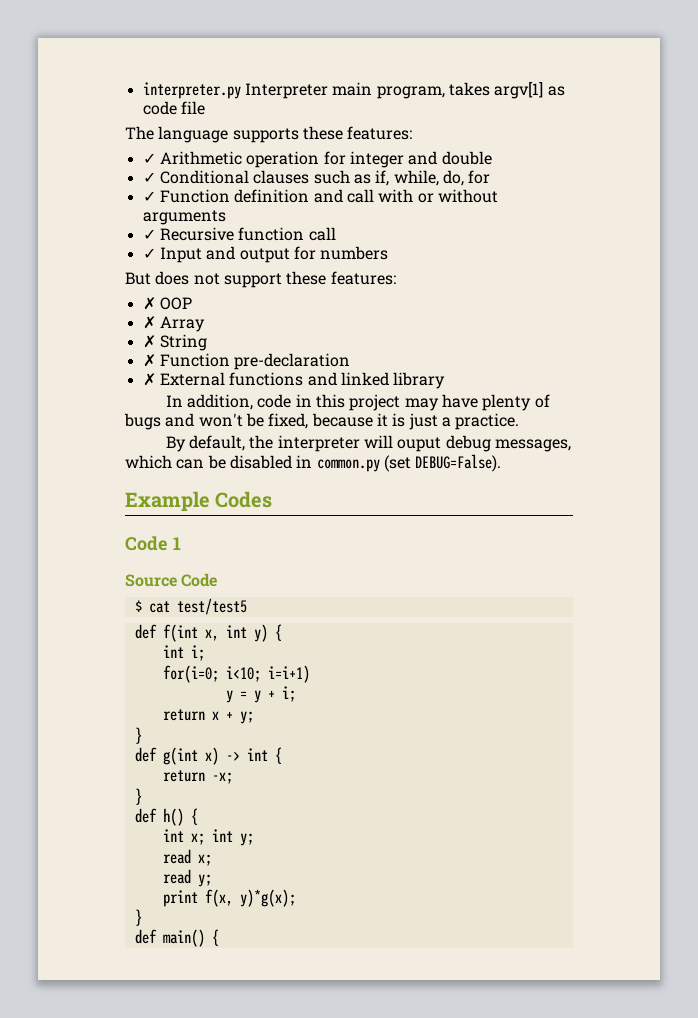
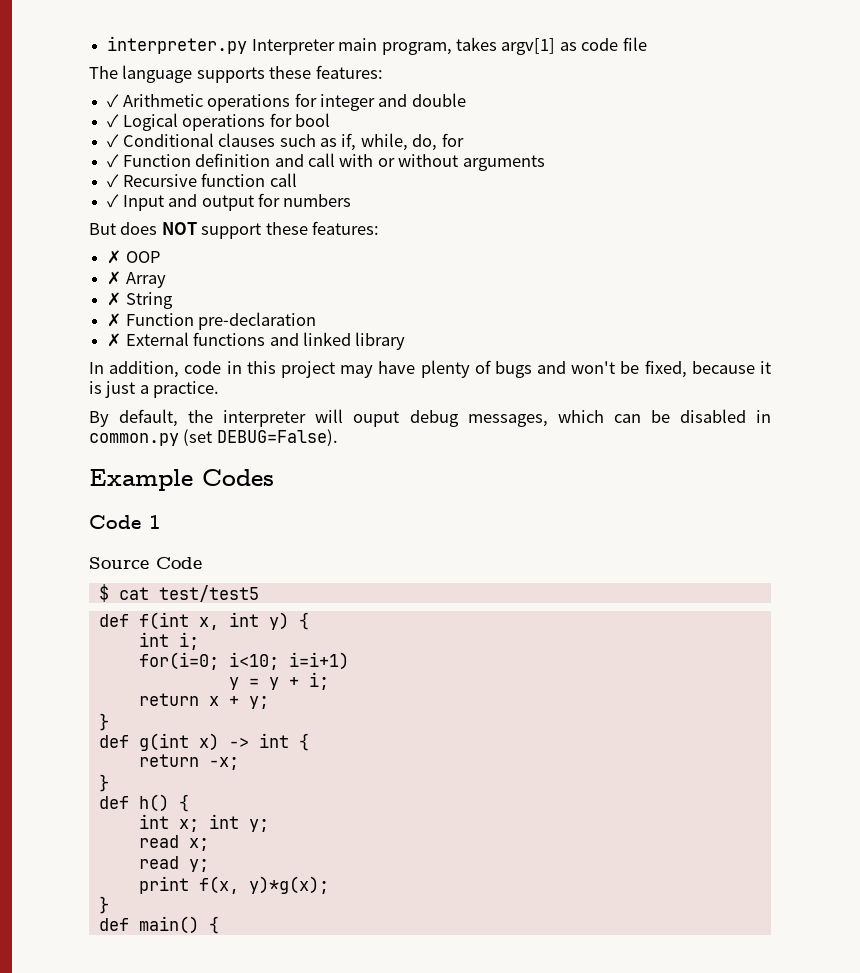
- ✓ Arithmetic operation for integer and double
+ ✓ Arithmetic operations for integer and double
+ ✓ Logical operations for bool
- But does not support these features:
+ But does NOT support these features:

